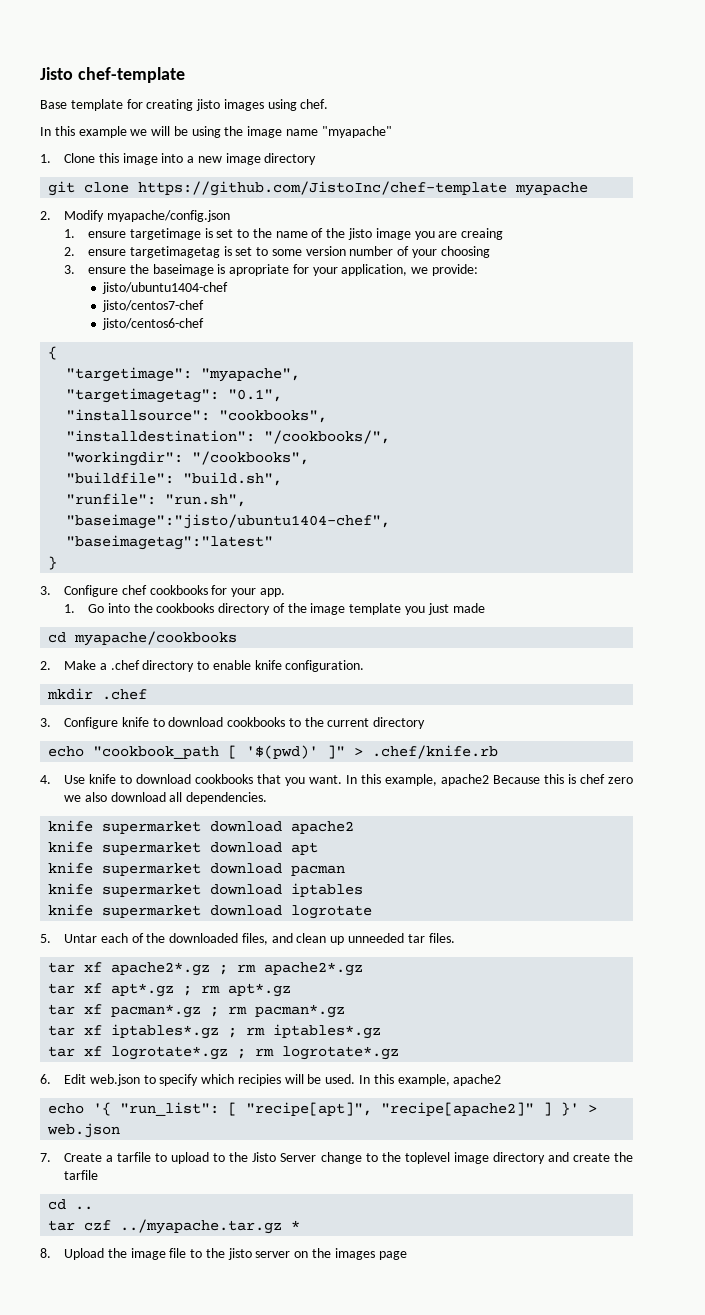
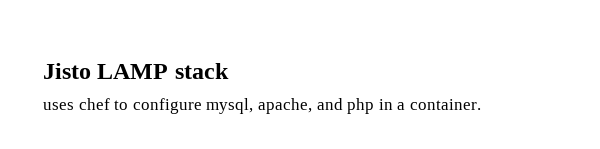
- Jisto chef-template
- Base template for creating jisto images using chef.
- In this example we will be using the image name "myapache"
- 1. Clone this image into a new image directory
- git clone https://github.com/JistoInc/chef-template myapache
- 2. Modify myapache/config.json
- 1. ensure targetimage is set to the name of the jisto image you are creaing
- 2. ensure targetimagetag is set to some version number of your choosing
- 3. ensure the baseimage is apropriate for your application, we provide:
- jisto/ubuntu1404-chef
- jisto/centos7-chef
- jisto/centos6-chef
- {
- "targetimage": "myapache",
- "targetimagetag": "0.1",
- "installsource": "cookbooks",
- "installdestination": "/cookbooks/",
- "workingdir": "/cookbooks",
- "buildfile": "build.sh",
- "runfile": "run.sh",
- "baseimage":"jisto/ubuntu1404-chef",
- "baseimagetag":"latest"
- }
- 3. Configure chef cookbooks for your app.
- 1. Go into the cookbooks directory of the image template you just made
- cd myapache/cookbooks
- 2. Make a .chef directory to enable knife configuration.
- mkdir .chef
- 3. Configure knife to download cookbooks to the current directory
- echo "cookbook_path [ '$(pwd)' ]" > .chef/knife.rb
- 4. Use knife to download cookbooks that you want. In this example, apache2 Because this is chef zero we also download all dependencies.
- knife supermarket download apache2
- knife supermarket download apt
- knife supermarket download pacman
- knife supermarket download iptables
- knife supermarket download logrotate
- 5. Untar each of the downloaded files, and clean up unneeded tar files.
- tar xf apache2*.gz ; rm apache2*.gz
- tar xf apt*.gz ; rm apt*.gz
- tar xf pacman*.gz ; rm pacman*.gz
- tar xf iptables*.gz ; rm iptables*.gz
- tar xf logrotate*.gz ; rm logrotate*.gz
- 6. Edit web.json to specify which recipies will be used. In this example, apache2
- echo '{ "run_list": [ "recipe[apt]", "recipe[apache2]" ] }' > web.json
- 7. Create a tarfile to upload to the Jisto Server change to the toplevel image directory and create the tarfile
- cd ..
- tar czf ../myapache.tar.gz *
- 8. Upload the image file to the jisto server on the images page
+ Jisto LAMP stack
+ uses chef to configure mysql, apache, and php in a container.

